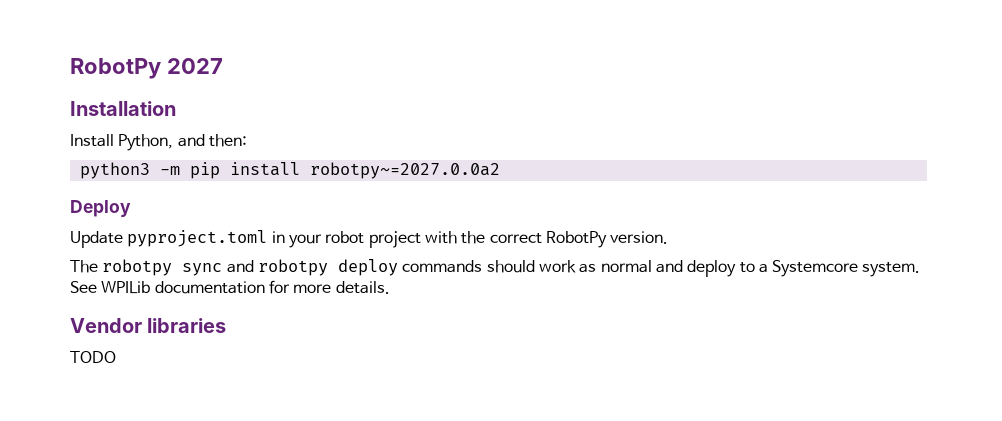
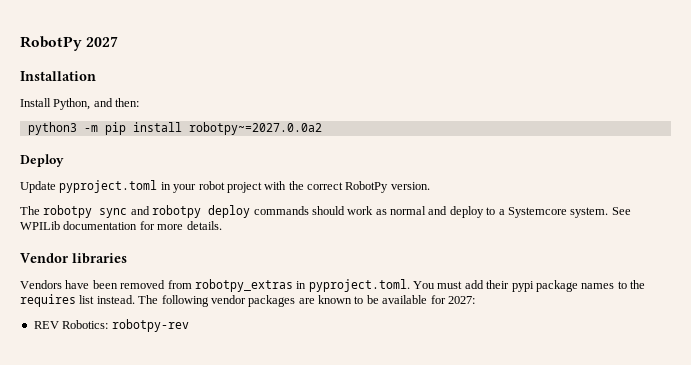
- TODO
+ Vendors have been removed from robotpy_extras in pyproject.toml. You must add their pypi package names to the requires list instead. The following vendor packages are known to be available for 2027:
+ REV Robotics: robotpy-rev

